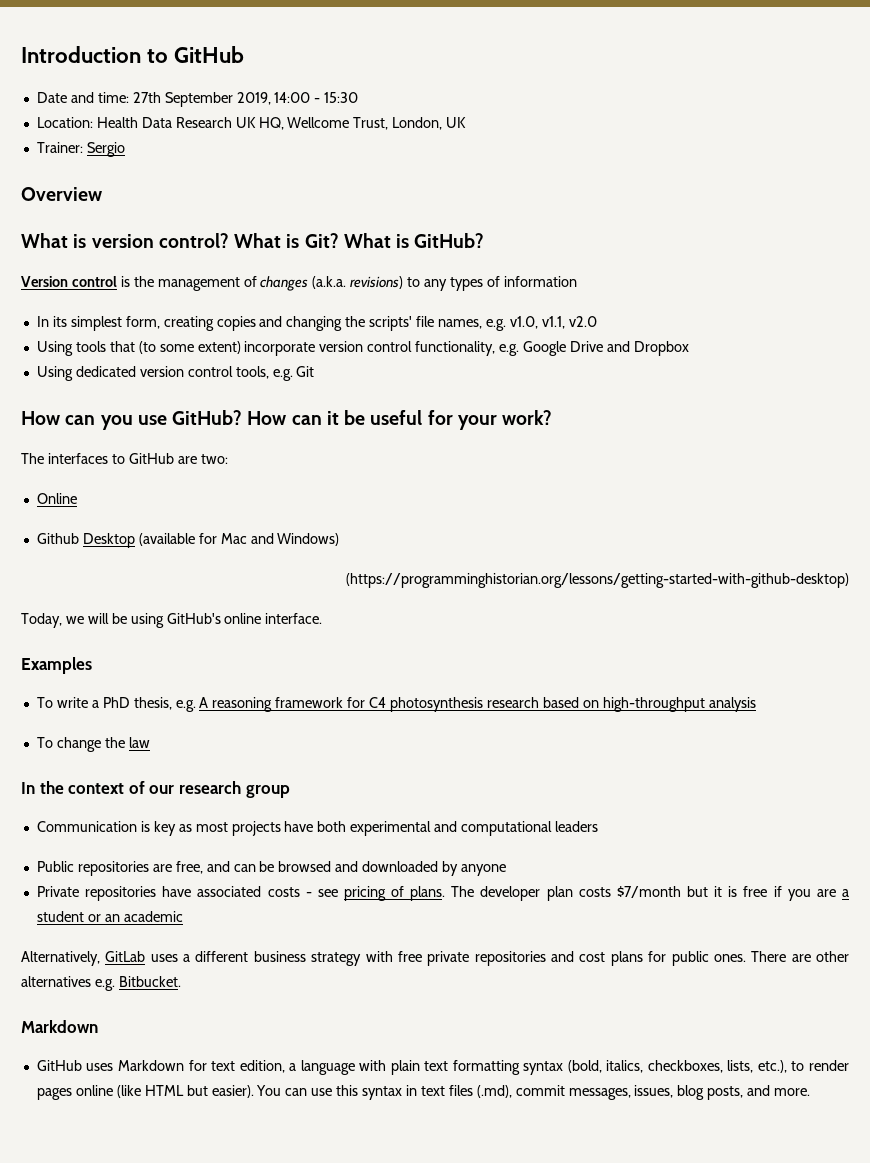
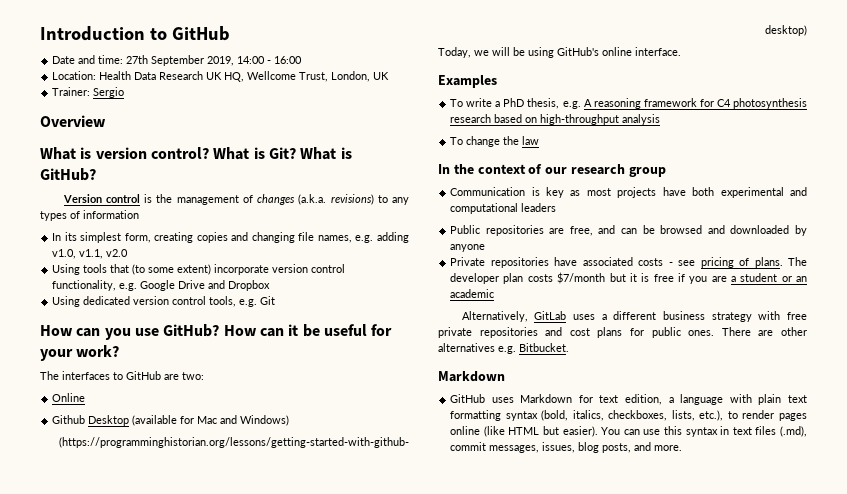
- Date and time: 27th September 2019, 14:00 - 15:30
+ Date and time: 27th September 2019, 14:00 - 16:00
- In its simplest form, creating copies and changing the scripts' file names, e.g. v1.0, v1.1, v2.0
+ In its simplest form, creating copies and changing file names, e.g. adding v1.0, v1.1, v2.0

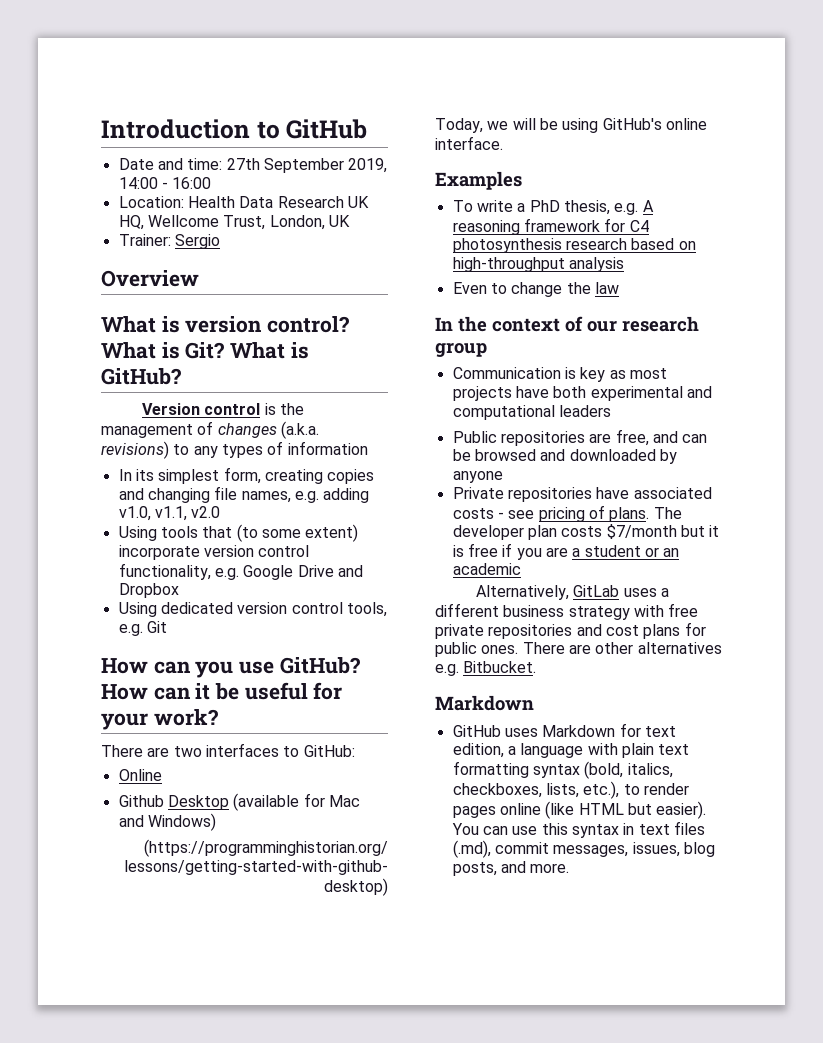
- The interfaces to GitHub are two:
+ There are two interfaces to GitHub:
- To change the law
+ Even to change the law

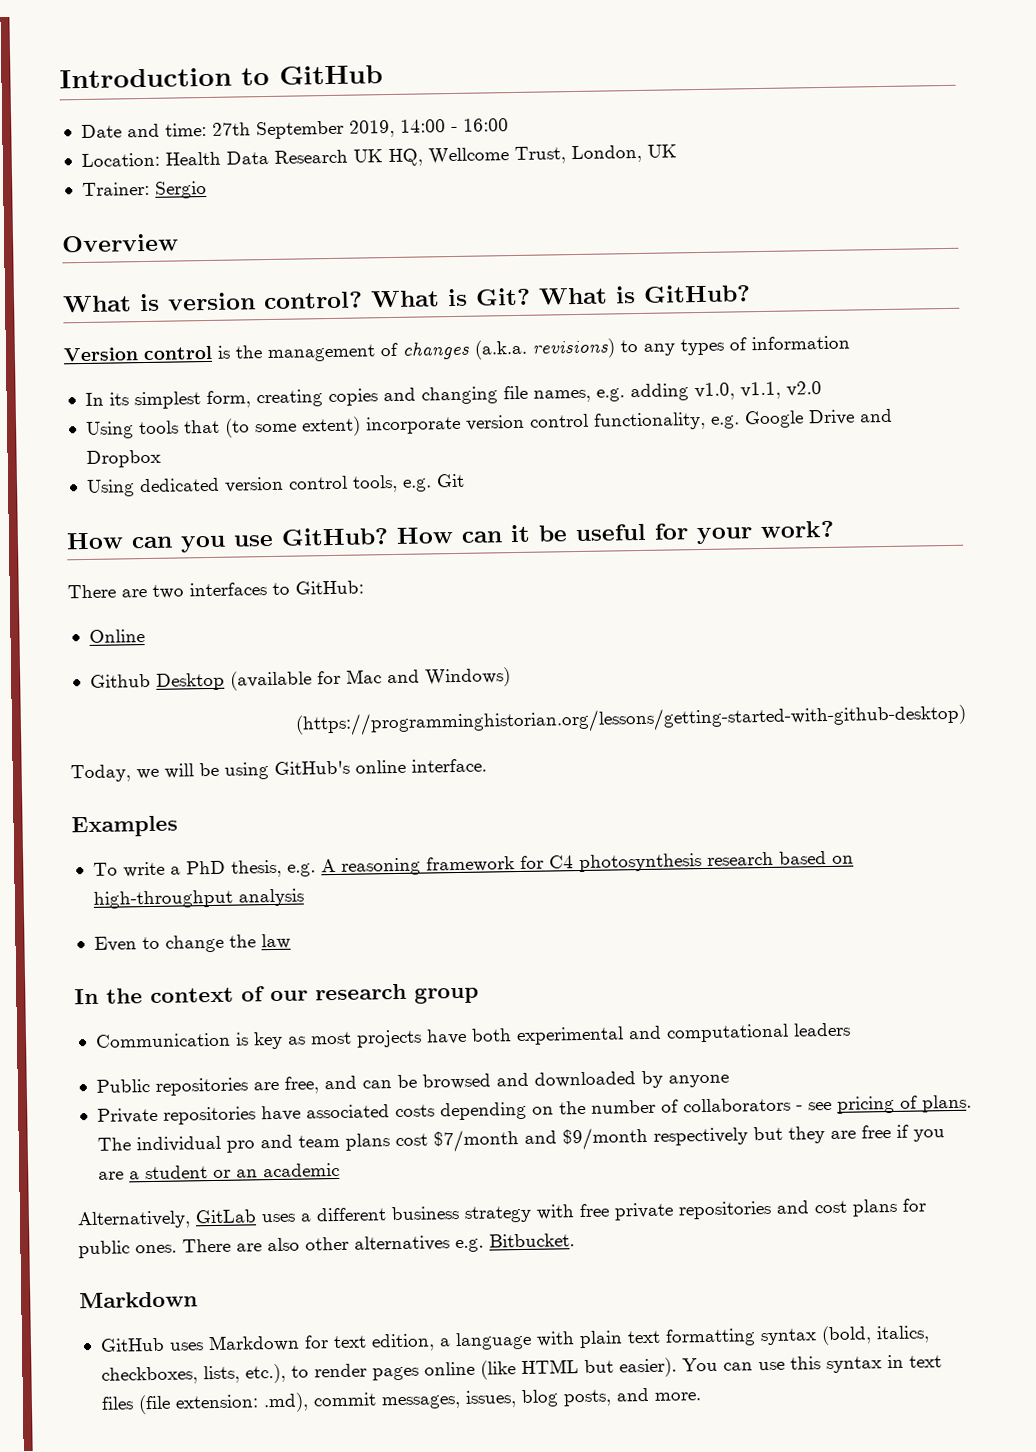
- Private repositories have associated costs - see pricing of plans.
+ Private repositories have associated costs depending on the number of collaborators - see pricing of plans.
- The developer plan costs $7/month but it is free if you are a student or an academic
+ The individual pro and team plans cost $7/month and $9/month respectively but they are free if you are a student or an academic
- There are other alternatives e.g. Bitbucket.
+ There are also other alternatives e.g. Bitbucket.
- You can use this syntax in text files (.md), commit messages, issues, blog posts, and more.
+ You can use this syntax in text files (file extension: .md), commit messages, issues, blog posts, and more.

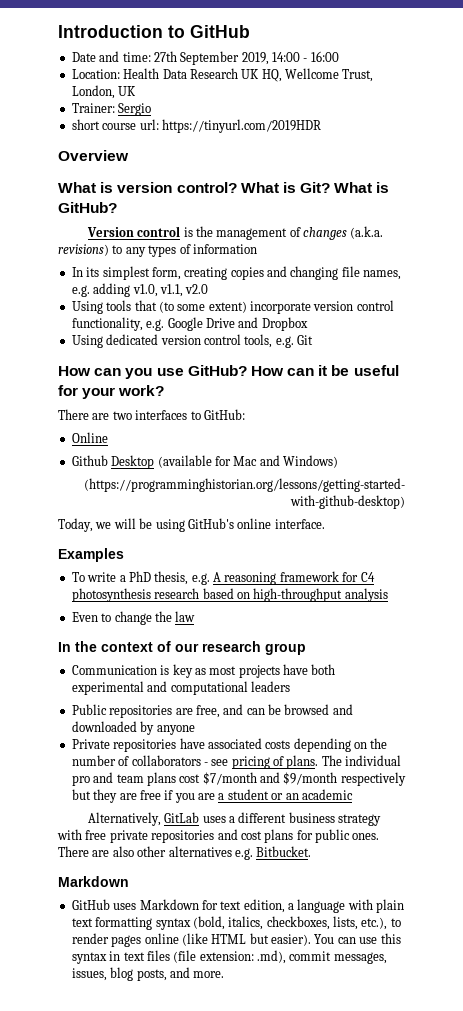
+ short course url: https://tinyurl.com/2019HDR

